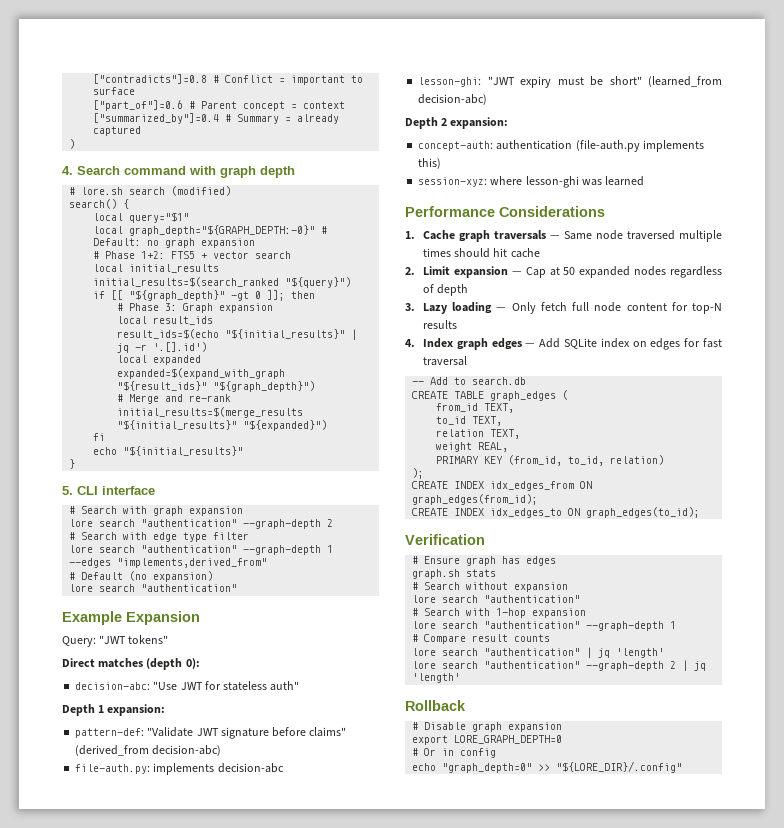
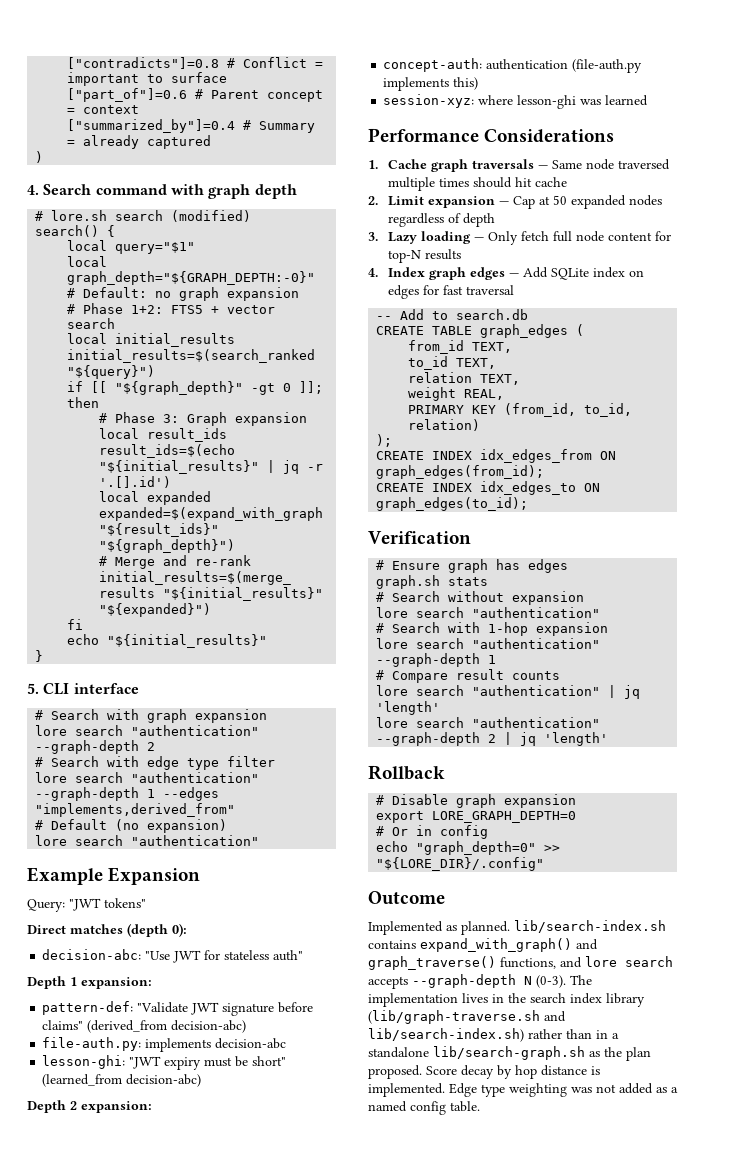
+ Outcome
+ Implemented as planned. lib/search-index.sh contains expand_with_graph() and graph_traverse() functions, and lore search accepts --graph-depth N (0-3). The implementation lives in the search index library (lib/graph-traverse.sh and lib/search-index.sh) rather than in a standalone lib/search-graph.sh as the plan proposed. Score decay by hop distance is implemented. Edge type weighting was not added as a named config table.

